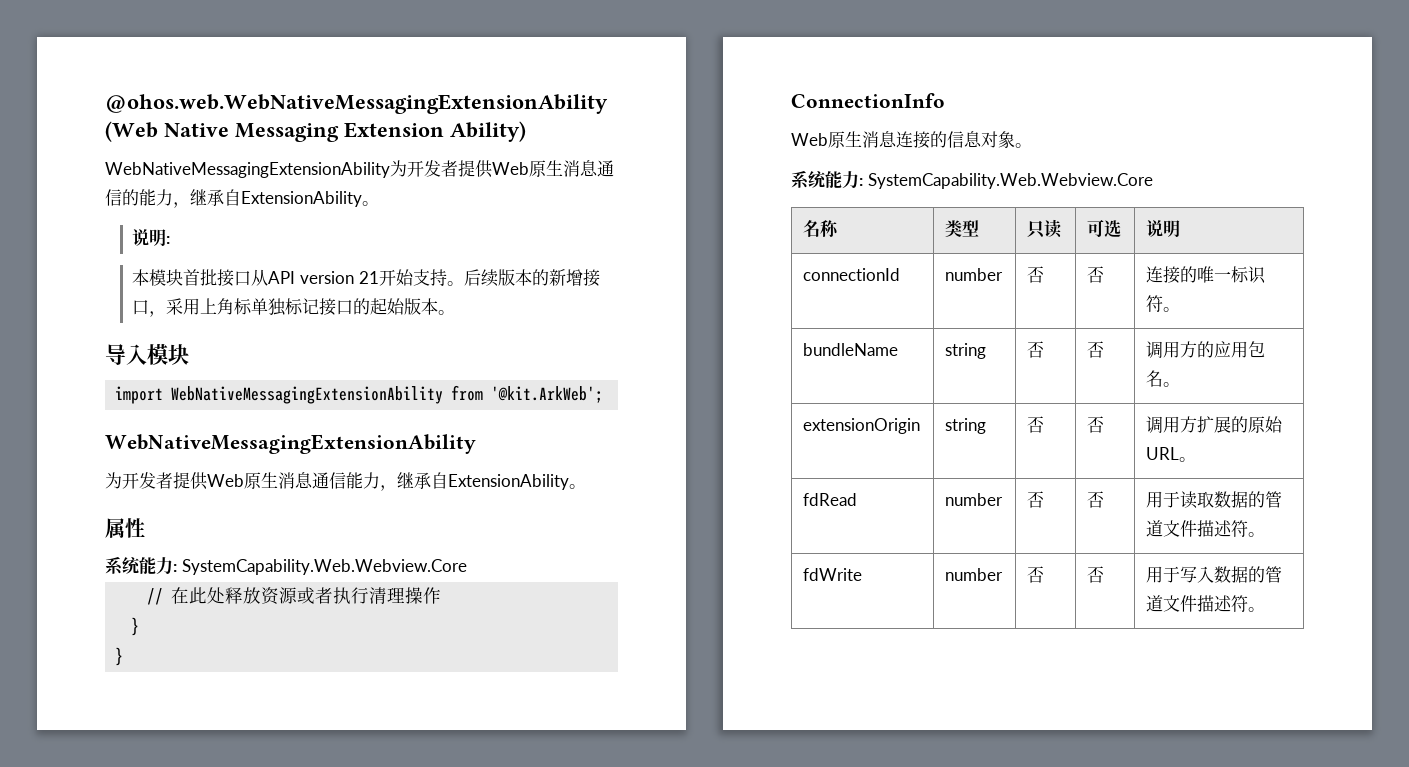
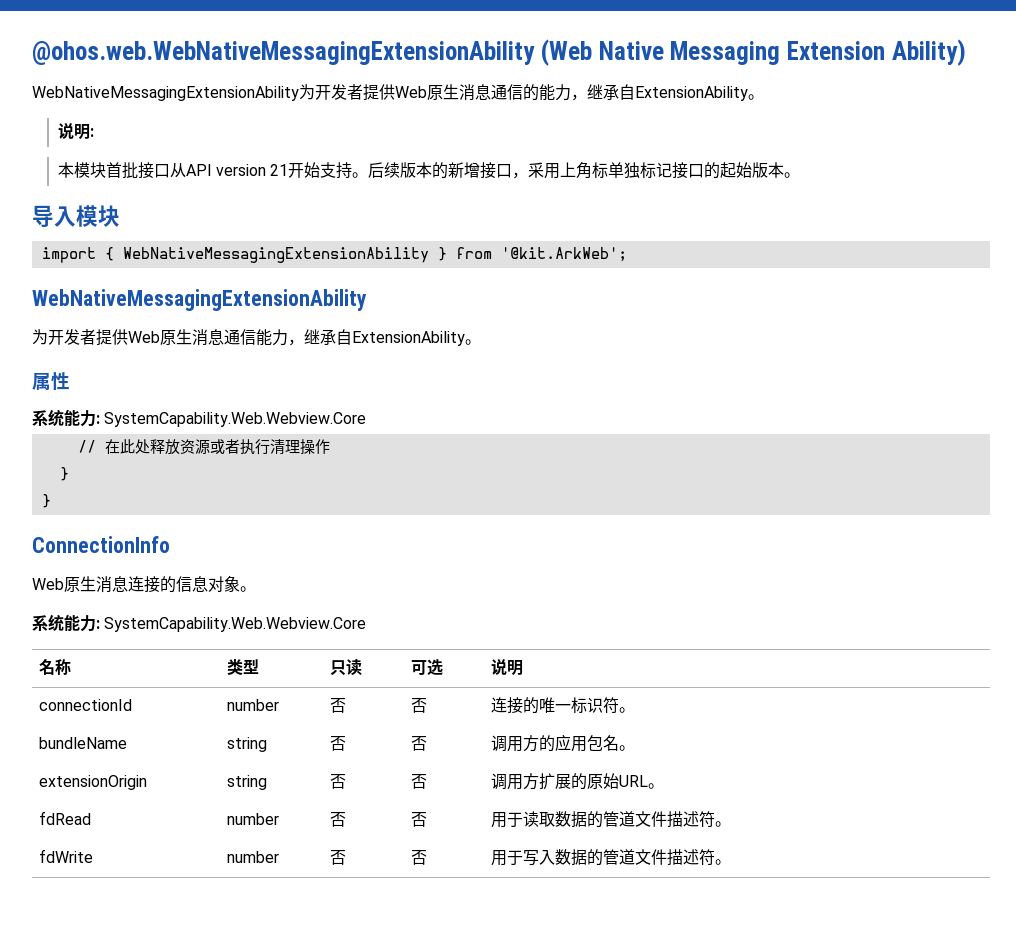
- import WebNativeMessagingExtensionAbility from '@kit.ArkWeb';
+ import { WebNativeMessagingExtensionAbility } from '@kit.ArkWeb';

